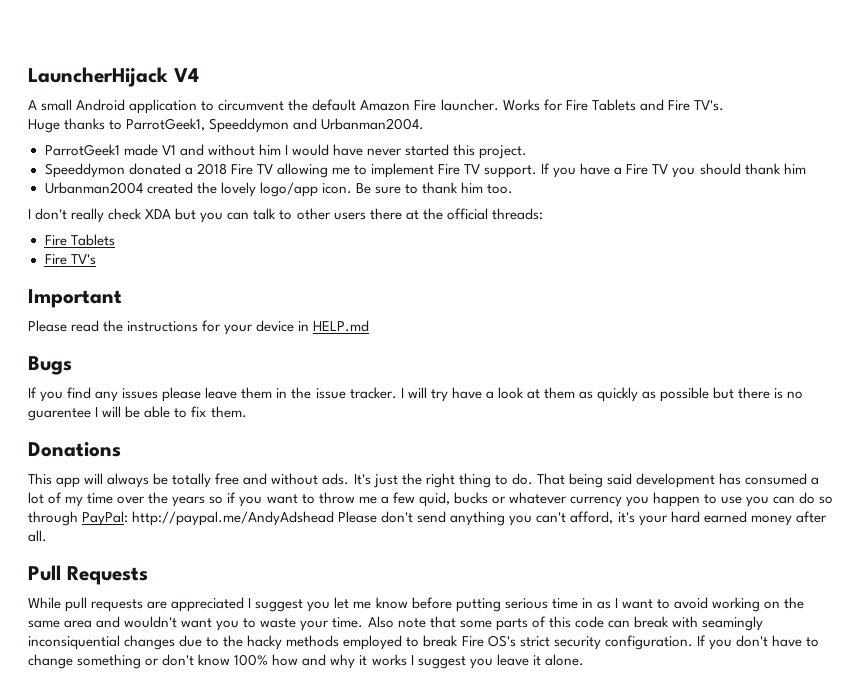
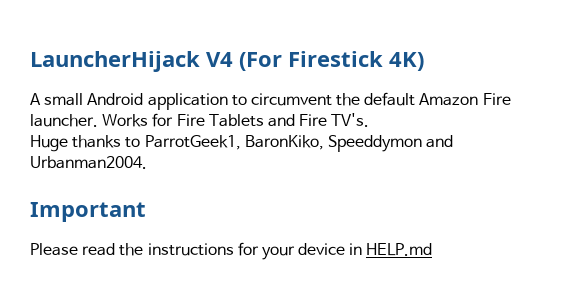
- LauncherHijack V4
+ LauncherHijack V4 (For Firestick 4K)
- Huge thanks to ParrotGeek1, Speeddymon and Urbanman2004.
+ Huge thanks to ParrotGeek1, BaronKiko, Speeddymon and Urbanman2004.
- ParrotGeek1 made V1 and without him I would have never started this project.
- Speeddymon donated a 2018 Fire TV allowing me to implement Fire TV support. If you have a Fire TV you should thank him
- Urbanman2004 created the lovely logo/app icon. Be sure to thank him too.
- I don't really check XDA but you can talk to other users there at the official threads:
- Fire Tablets
- Fire TV's
- Bugs
- If you find any issues please leave them in the issue tracker. I will try have a look at them as quickly as possible but there is no guarentee I will be able to fix them.
- Donations
- This app will always be totally free and without ads. It's just the right thing to do. That being said development has consumed a lot of my time over the years so if you want to throw me a few quid, bucks or whatever currency you happen to use you can do so through PayPal: http://paypal.me/AndyAdshead Please don't send anything you can't afford, it's your hard earned money after all.
- Pull Requests
- While pull requests are appreciated I suggest you let me know before putting serious time in as I want to avoid working on the same area and wouldn't want you to waste your time. Also note that some parts of this code can break with seamingly inconsiquential changes due to the hacky methods employed to break Fire OS's strict security configuration. If you don't have to change something or don't know 100% how and why it works I suggest you leave it alone.

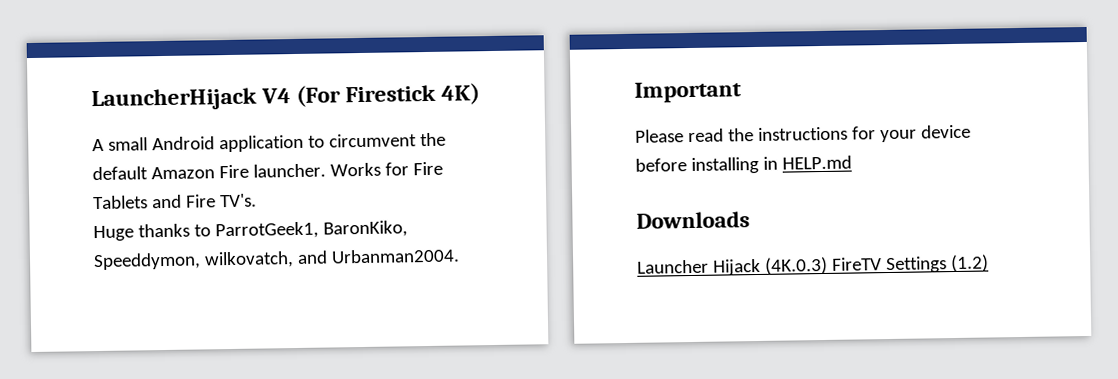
- Huge thanks to ParrotGeek1, BaronKiko, Speeddymon and Urbanman2004.
+ Huge thanks to ParrotGeek1, BaronKiko, Speeddymon, wilkovatch, and Urbanman2004.
- Please read the instructions for your device in HELP.md
+ Please read the instructions for your device before installing in HELP.md
+ Downloads
+ Launcher Hijack (4K.0.3) FireTV Settings (1.2)

